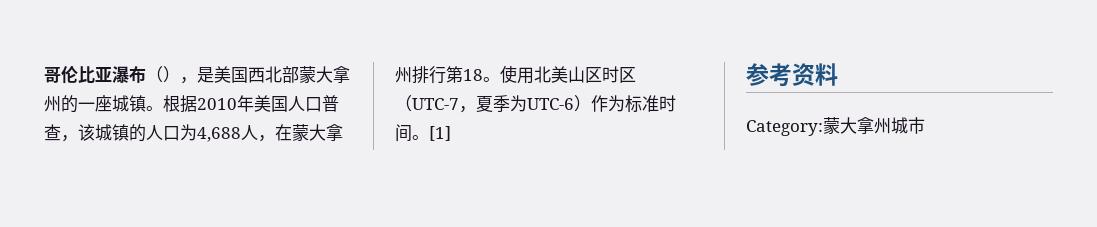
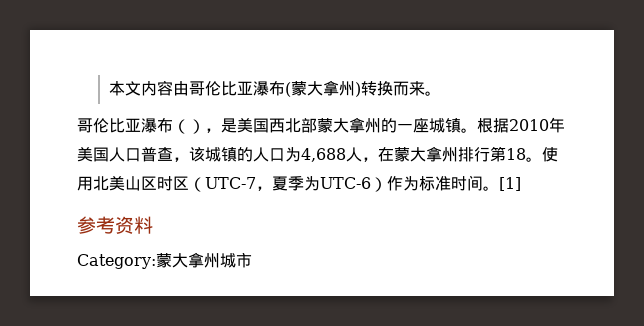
+ 本文内容由哥伦比亚瀑布(蒙大拿州)转换而来。

